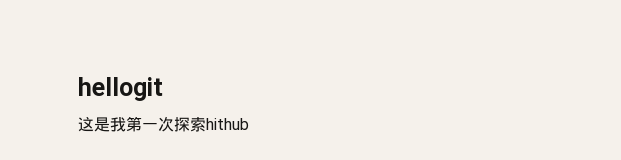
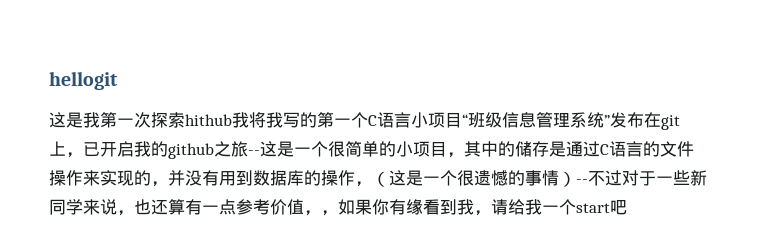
- 这是我第一次探索hithub
+ 这是我第一次探索hithub我将我写的第一个C语言小项目“班级信息管理系统”发布在git上，已开启我的github之旅--这是一个很简单的小项目，其中的储存是通过C语言的文件操作来实现的，并没有用到数据库的操作，（这是一个很遗憾的事情）--不过对于一些新同学来说，也还算有一点参考价值，，如果你有缘看到我，请给我一个start吧

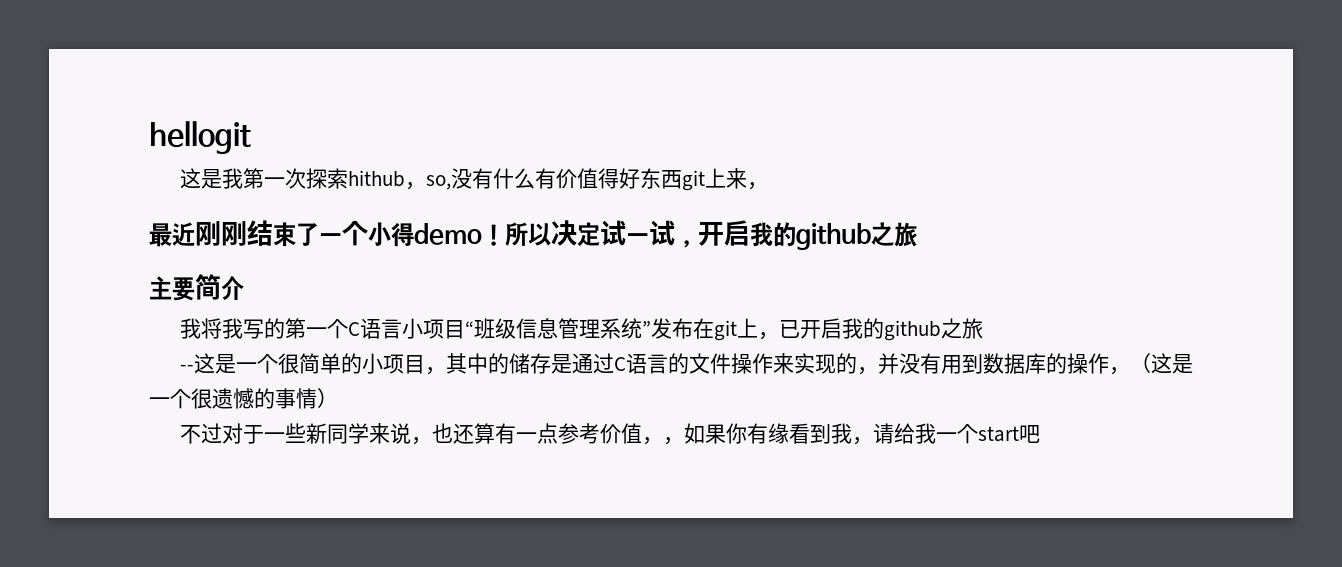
- 这是我第一次探索hithub我将我写的第一个C语言小项目“班级信息管理系统”发布在git上，已开启我的github之旅--这是一个很简单的小项目，其中的储存是通过C语言的文件操作来实现的，并没有用到数据库的操作，（这是一个很遗憾的事情）--不过对于一些新同学来说，也还算有一点参考价值，，如果你有缘看到我，请给我一个start吧
+ 这是我第一次探索hithub，so,没有什么有价值得好东西git上来，
+ 最近刚刚结束了一个小得demo！所以决定试一试，开启我的github之旅
+ 主要简介
+ 我将我写的第一个C语言小项目“班级信息管理系统”发布在git上，已开启我的github之旅
+ --这是一个很简单的小项目，其中的储存是通过C语言的文件操作来实现的，并没有用到数据库的操作，（这是一个很遗憾的事情）
+ 不过对于一些新同学来说，也还算有一点参考价值，，如果你有缘看到我，请给我一个start吧

